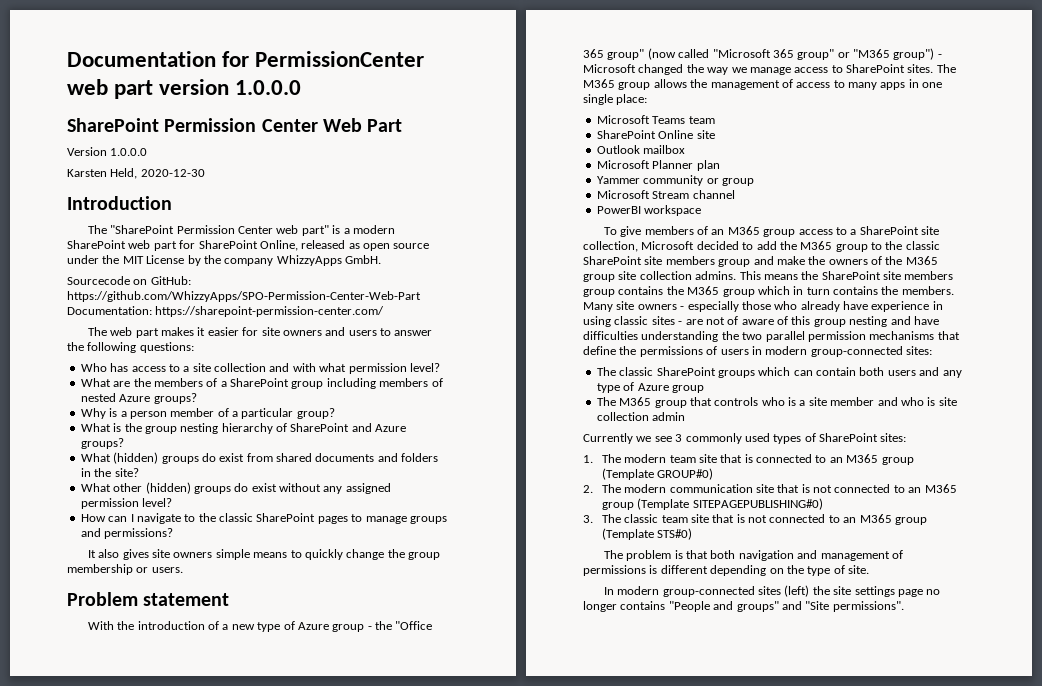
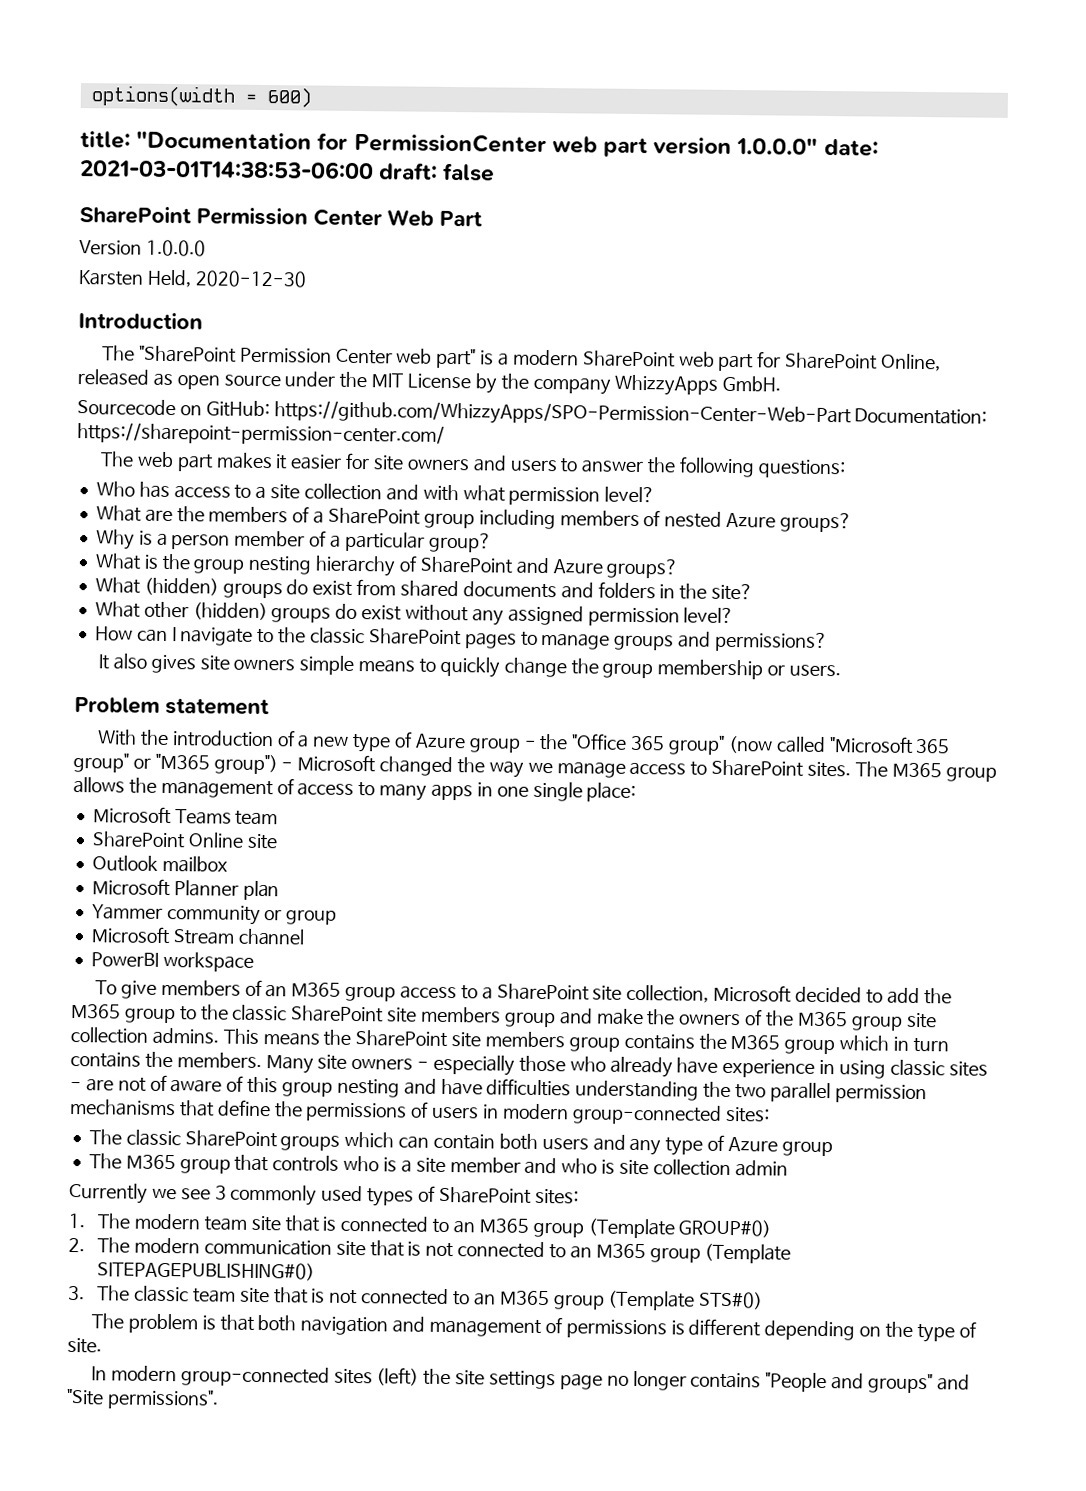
- Documentation for PermissionCenter web part version 1.0.0.0
+ options(width = 600)
+ title: "Documentation for PermissionCenter web part version 1.0.0.0" date: 2021-03-01T14:38:53-06:00 draft: false

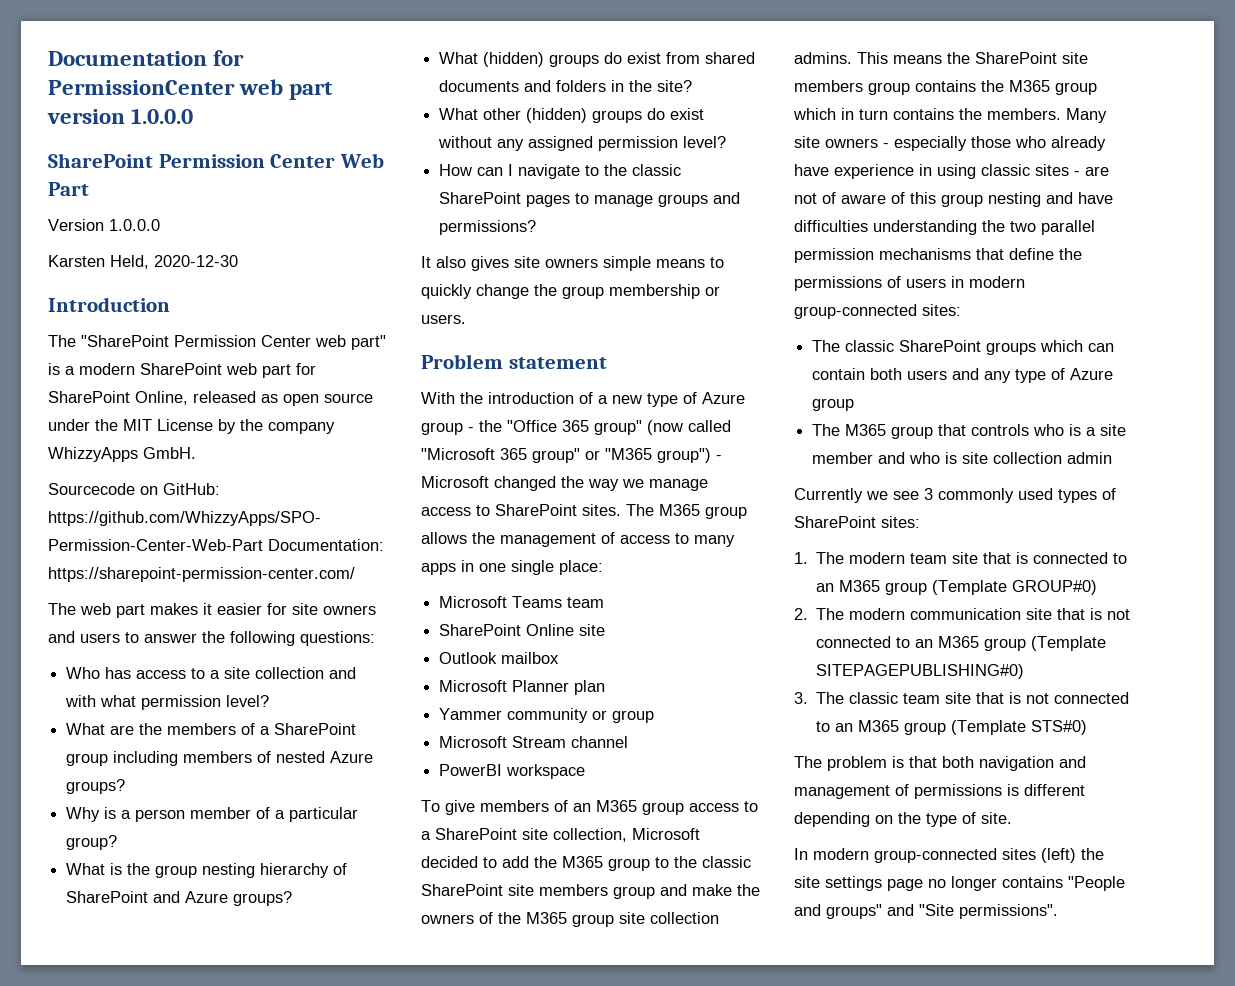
- options(width = 600)
- title: "Documentation for PermissionCenter web part version 1.0.0.0" date: 2021-03-01T14:38:53-06:00 draft: false
+ Documentation for PermissionCenter web part version 1.0.0.0

